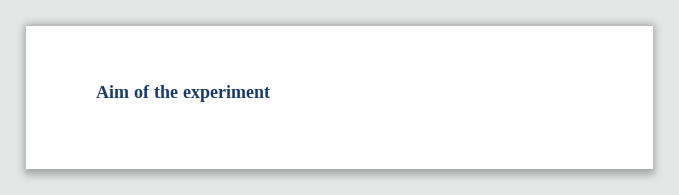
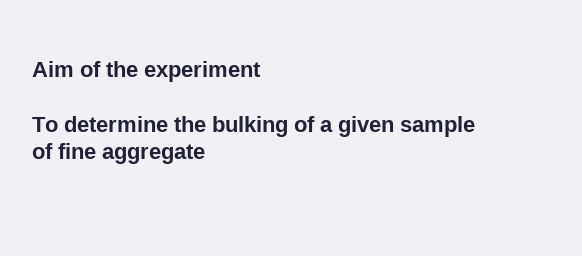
+ To determine the bulking of a given sample of fine aggregate

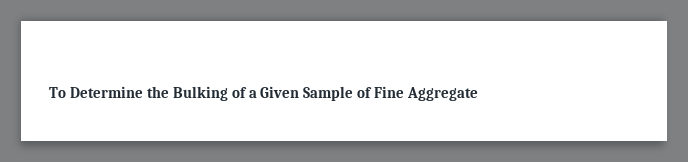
- Aim of the experiment
- To determine the bulking of a given sample of fine aggregate
+ To Determine the Bulking of a Given Sample of Fine Aggregate

